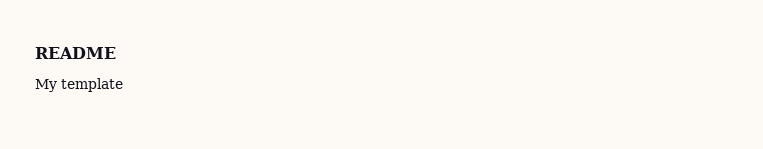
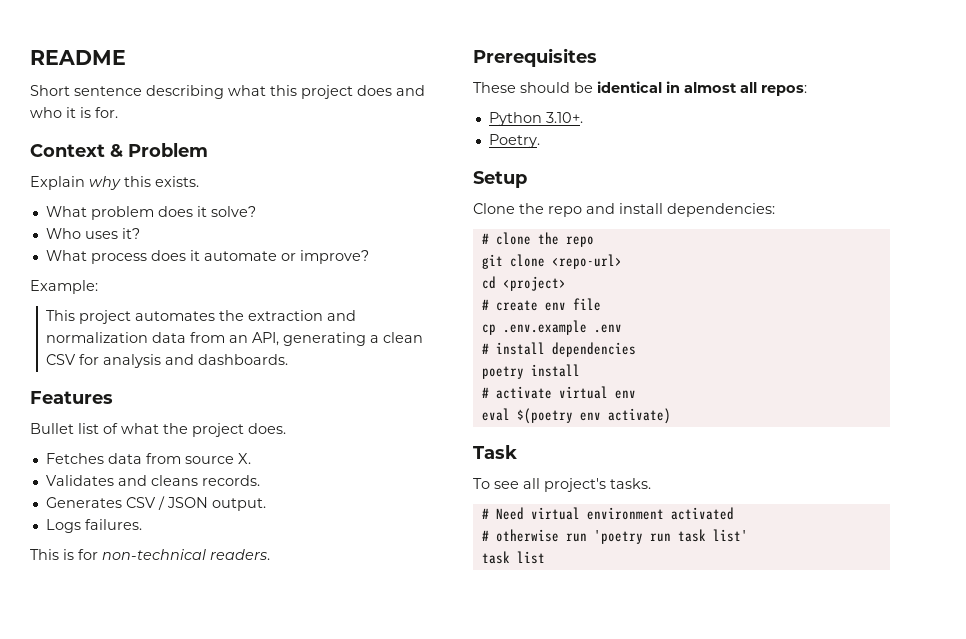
- My template
+ Short sentence describing what this project does and who it is for.
+ Context & Problem
+ Explain why this exists.
+ What problem does it solve?
+ Who uses it?
+ What process does it automate or improve?
+ Example:
+ This project automates the extraction and normalization data from an API, generating a clean CSV for analysis and dashboards.
+ Features
+ Bullet list of what the project does.
+ Fetches data from source X.
+ Validates and cleans records.
+ Generates CSV / JSON output.
+ Logs failures.
+ This is for non-technical readers.
+ Prerequisites
+ These should be identical in almost all repos:
+ Python 3.10+.
+ Poetry.
+ Setup
+ Clone the repo and install dependencies:
+ # clone the repo
+ git clone <repo-url>
+ cd <project>
+ # create env file
+ cp .env.example .env
+ # install dependencies
+ poetry install
+ # activate virtual env
+ eval $(poetry env activate)
+ Task
+ To see all project's tasks.
+ # Need virtual environment activated
+ # otherwise run 'poetry run task list'
+ task list

